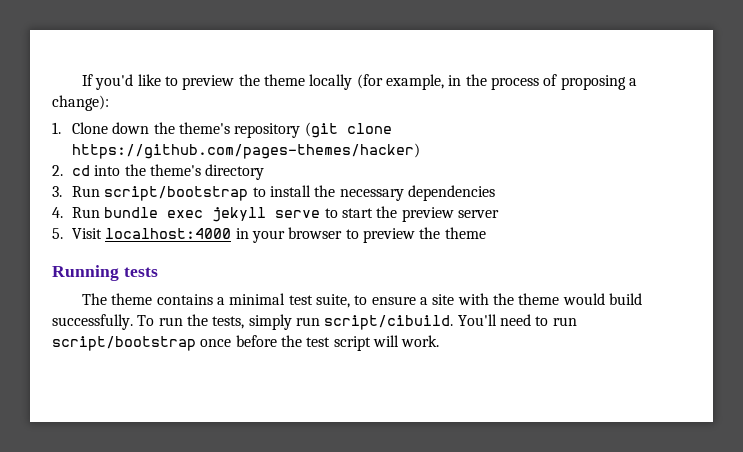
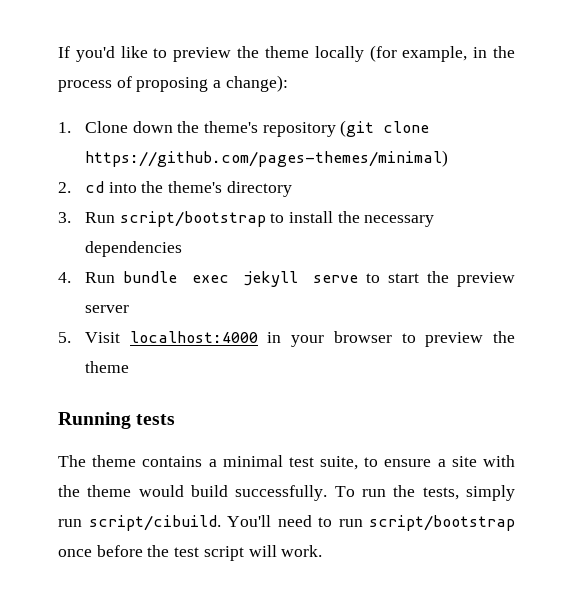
- 1. Clone down the theme's repository (git clone https://github.com/pages-themes/hacker)
+ 1. Clone down the theme's repository (git clone https://github.com/pages-themes/minimal)

